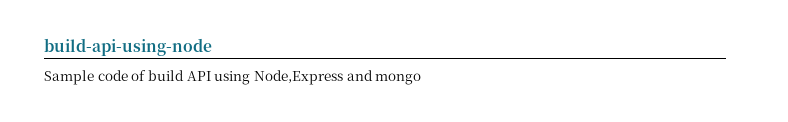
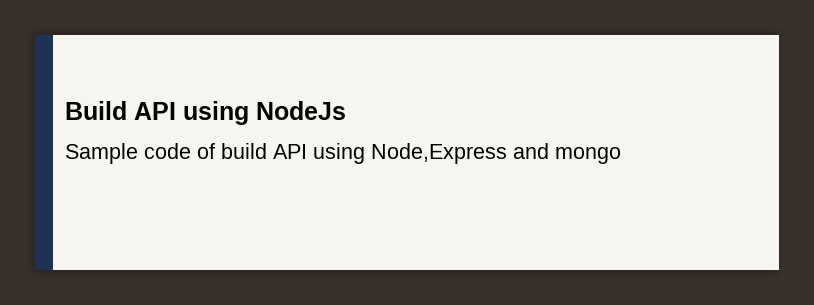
- build-api-using-node
+ Build API using NodeJs

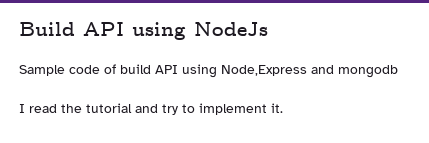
- Sample code of build API using Node,Express and mongo
+ Sample code of build API using Node,Express and mongodb
+ I read the tutorial and try to implement it.

